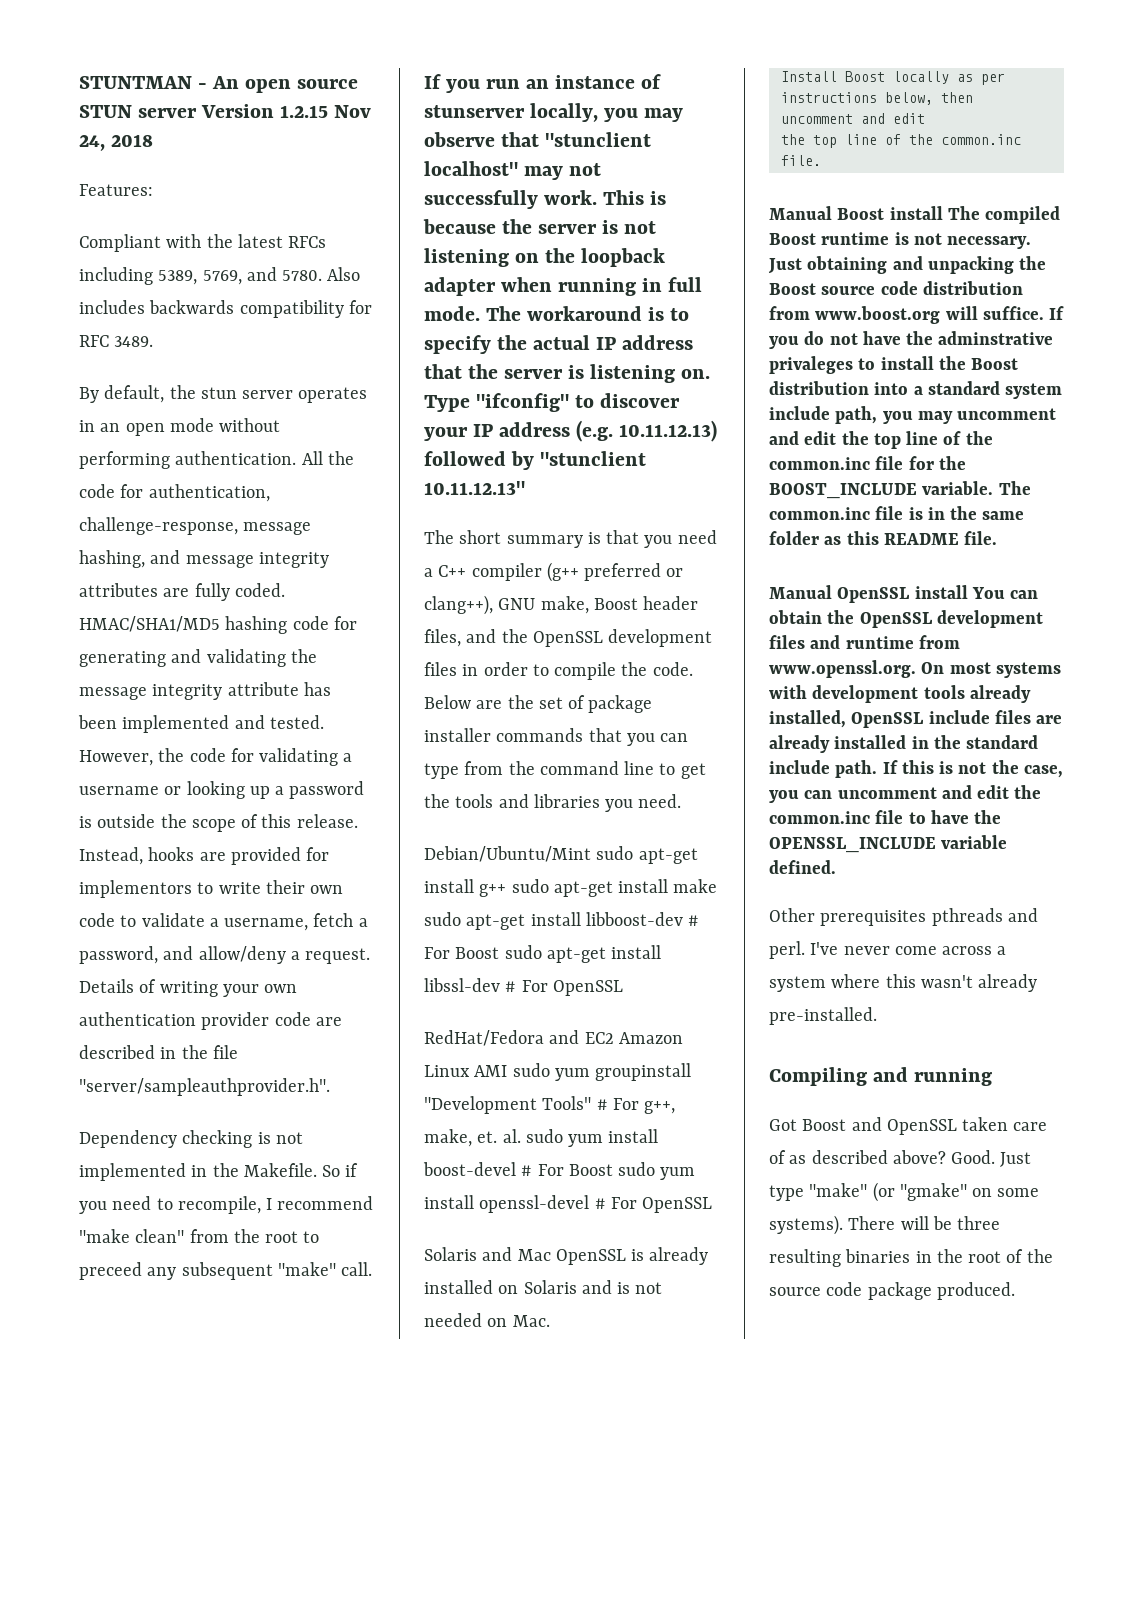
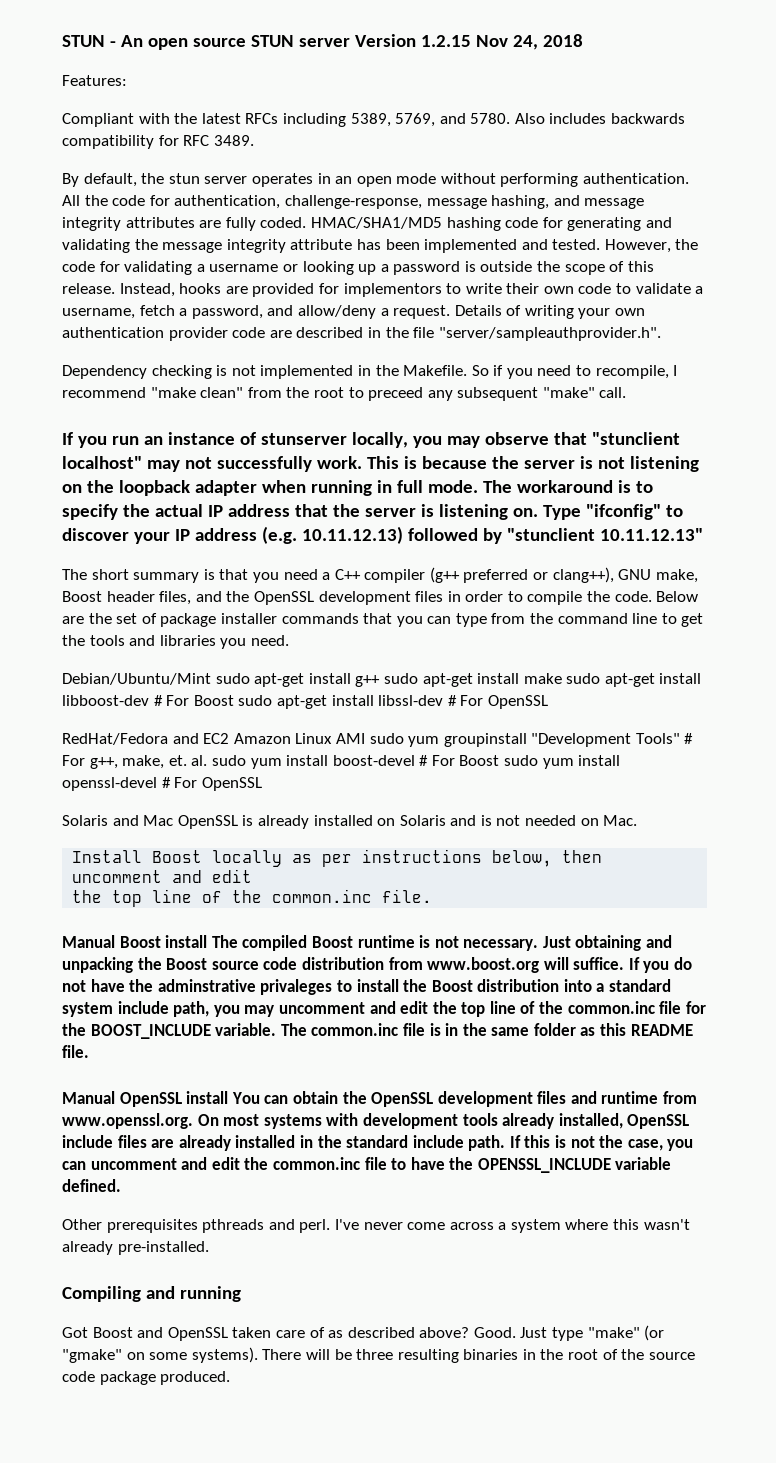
- STUNTMAN - An open source STUN server Version 1.2.15 Nov 24, 2018
+ STUN - An open source STUN server Version 1.2.15 Nov 24, 2018

